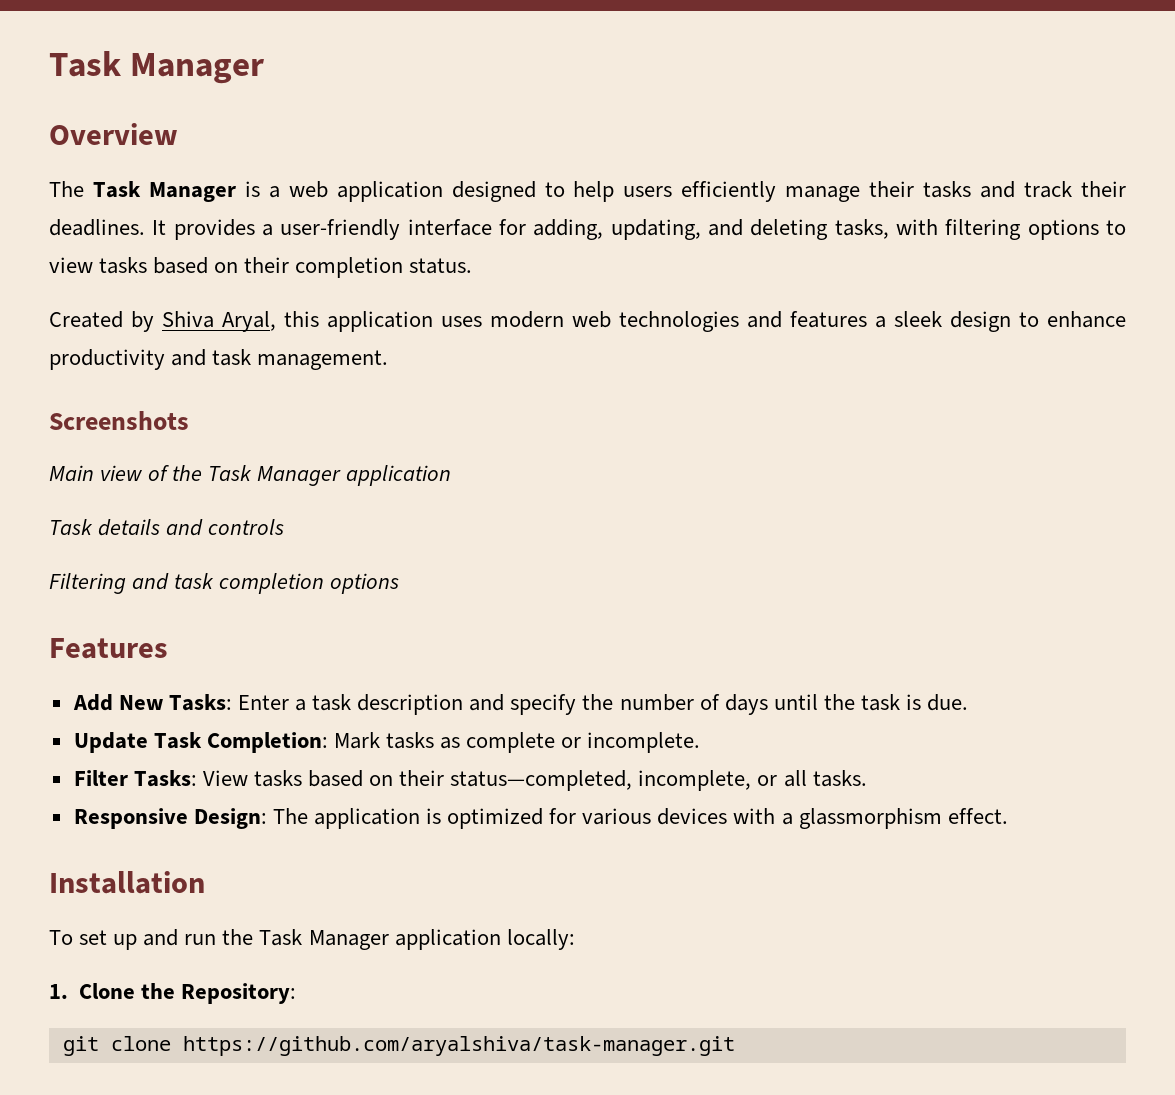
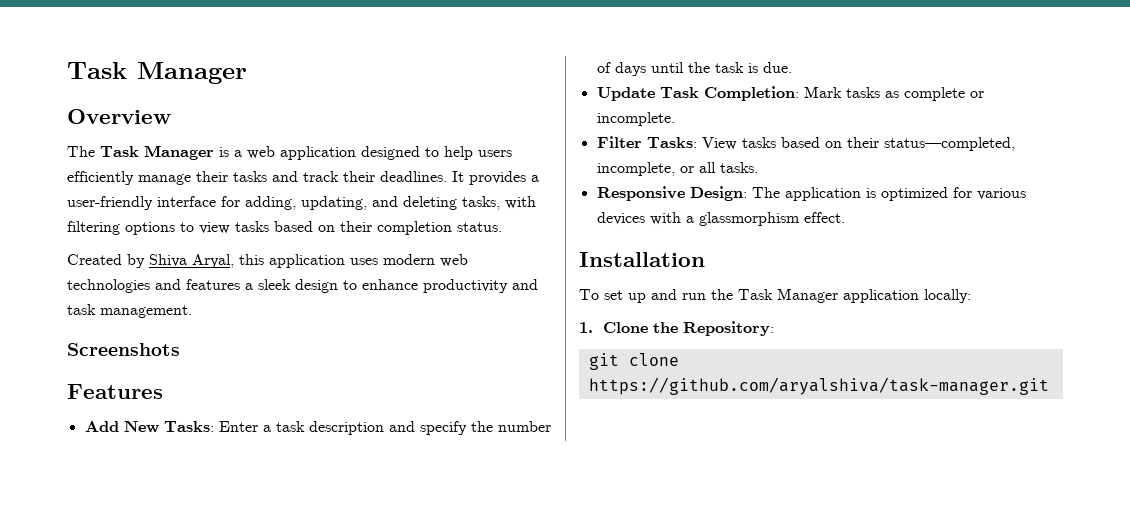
- Main view of the Task Manager application
- Task details and controls
- Filtering and task completion options

